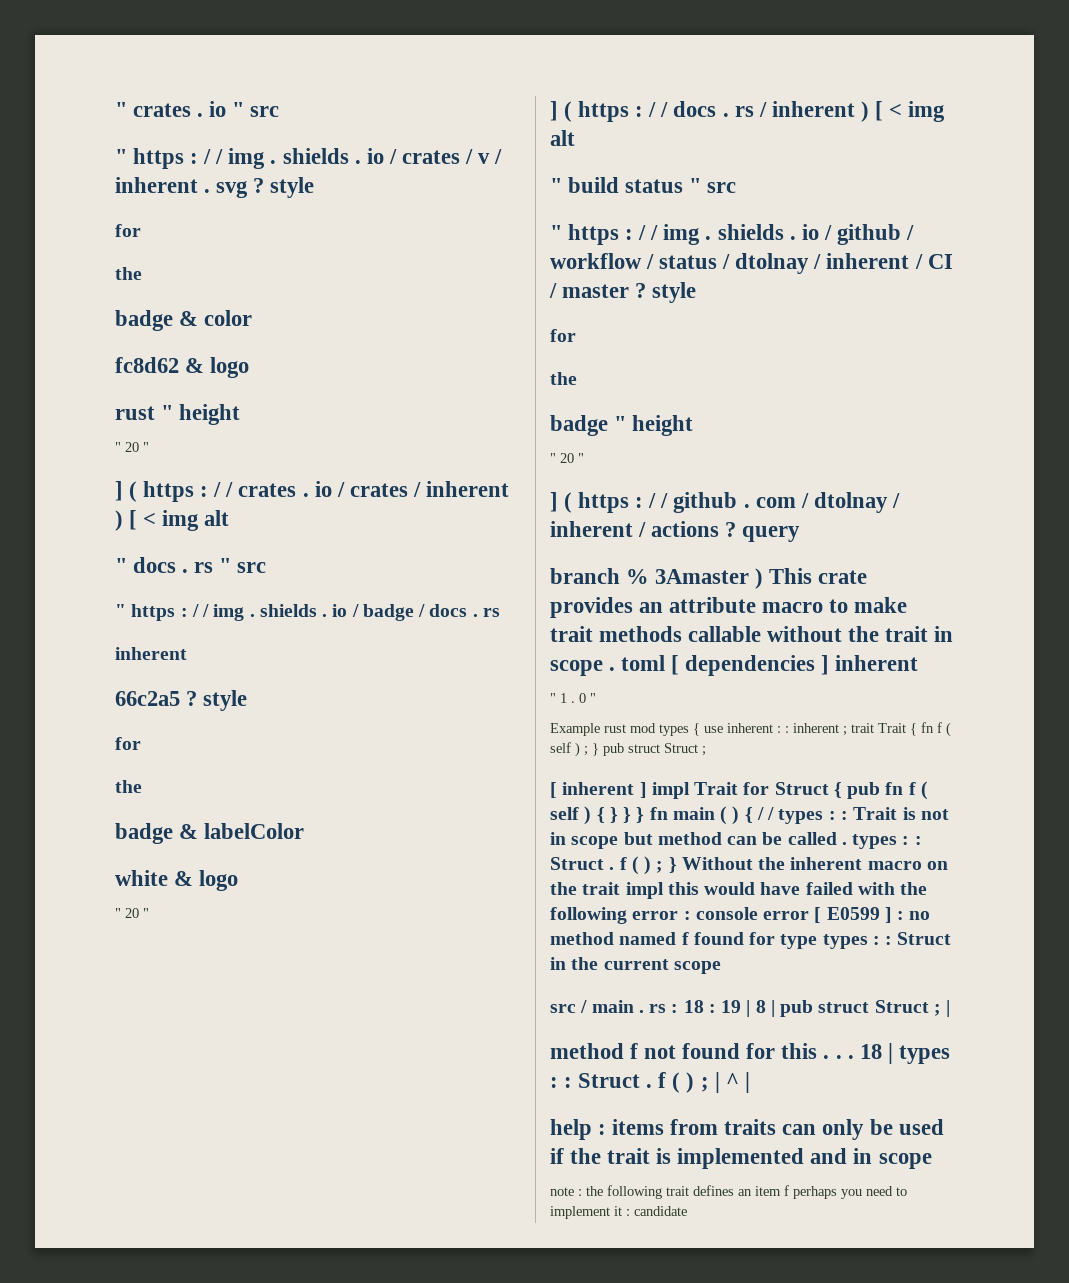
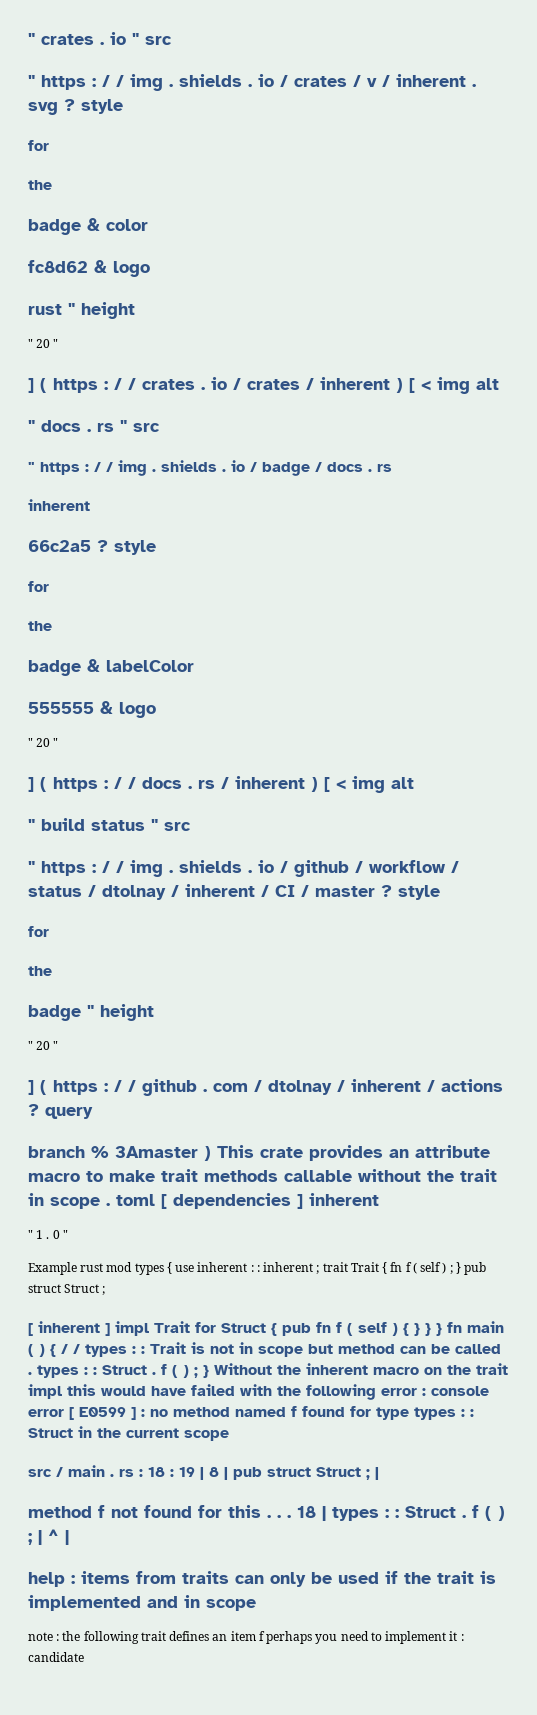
- white & logo
+ 555555 & logo

